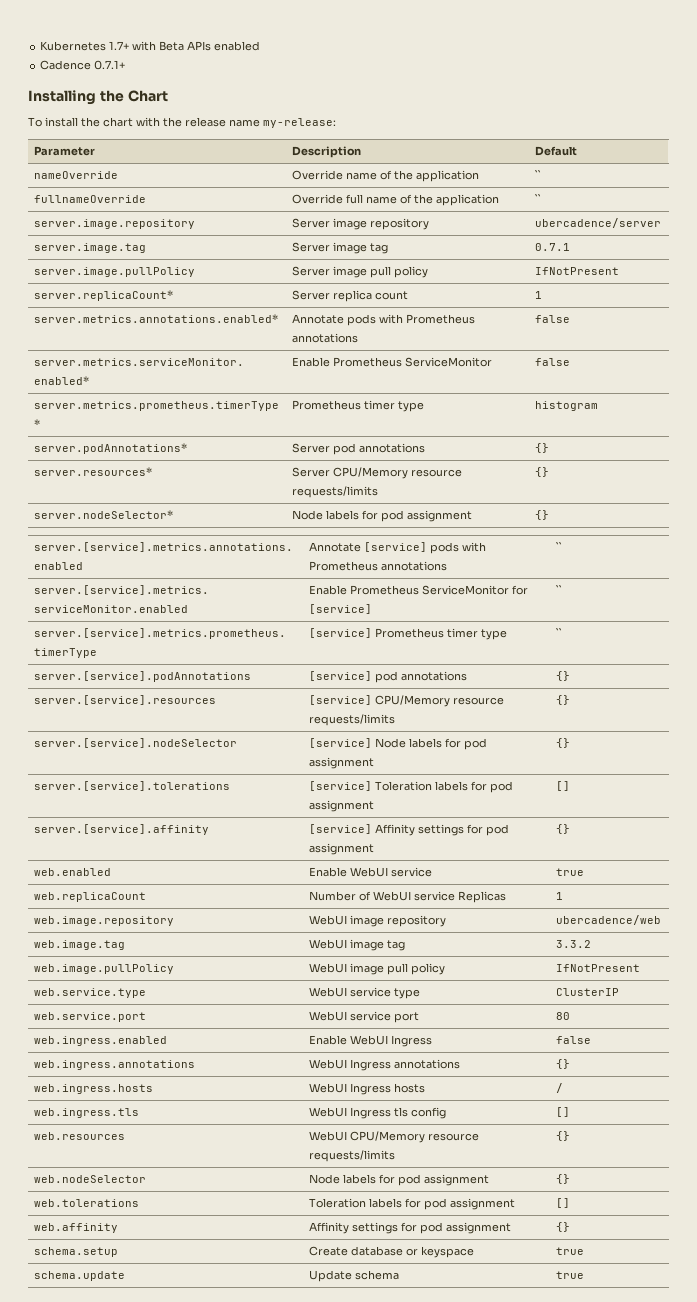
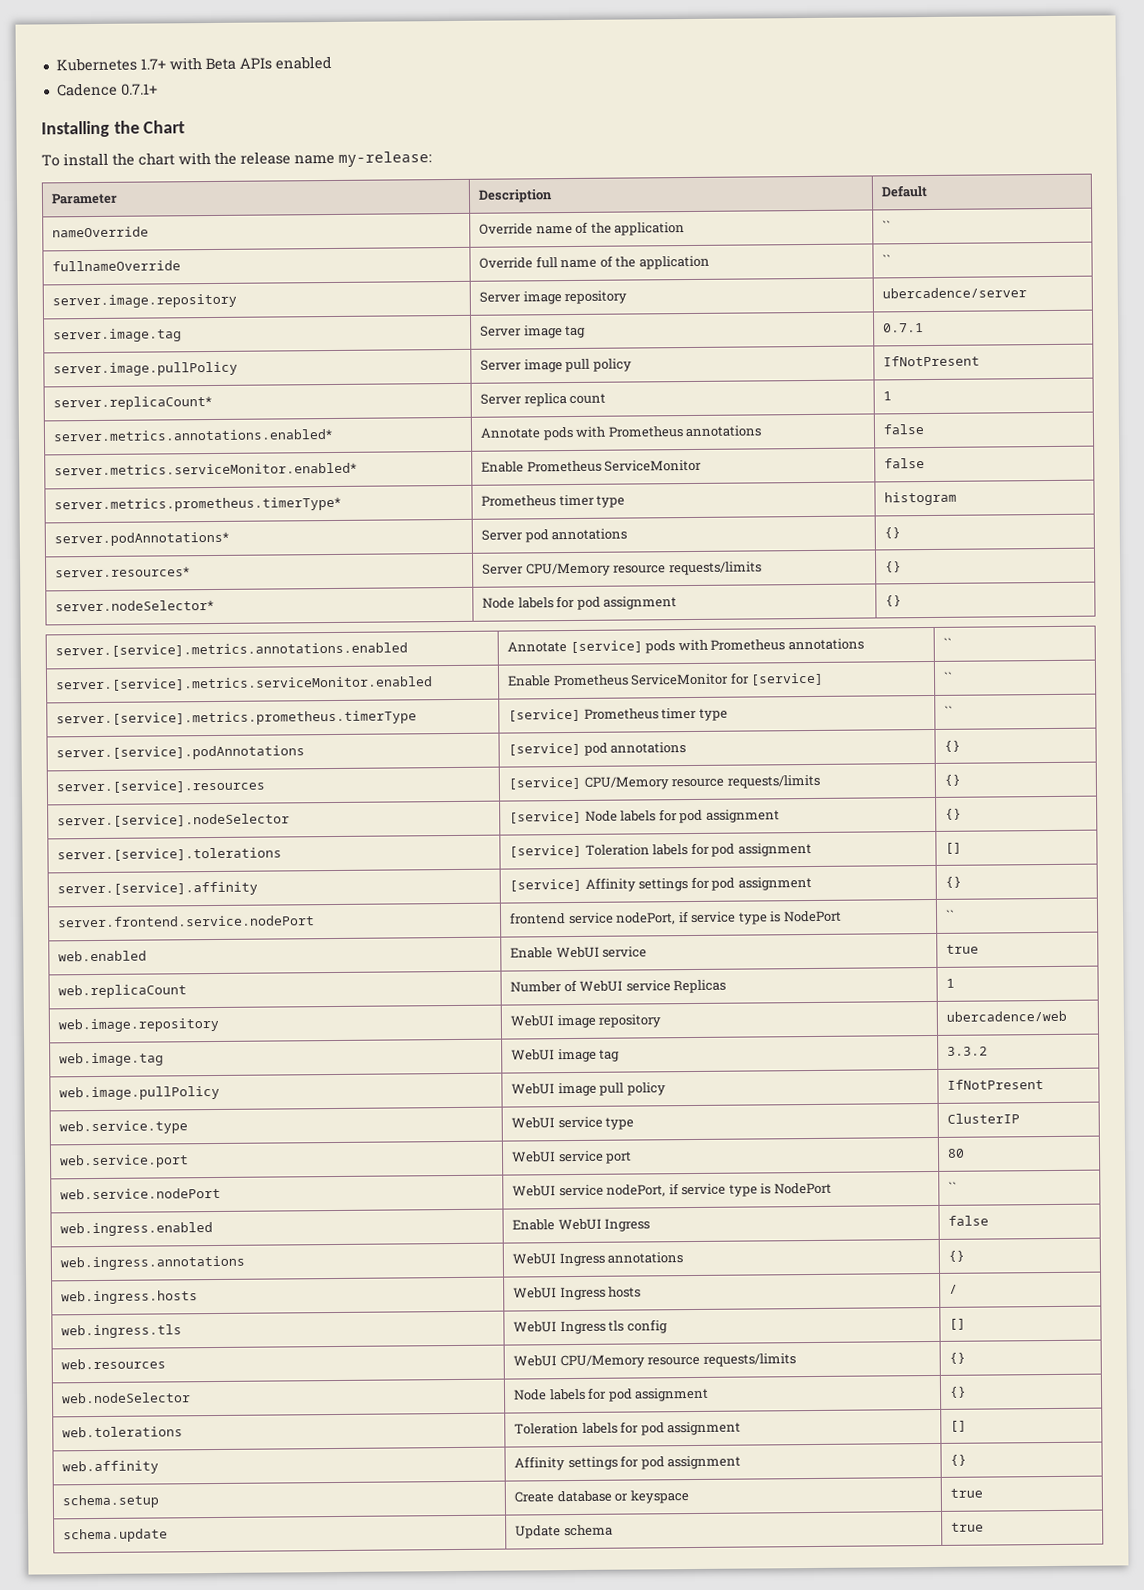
+ server.frontend.service.nodePort | frontend service nodePort, if service type is NodePort | ``
+ web.service.nodePort | WebUI service nodePort, if service type is NodePort | ``

